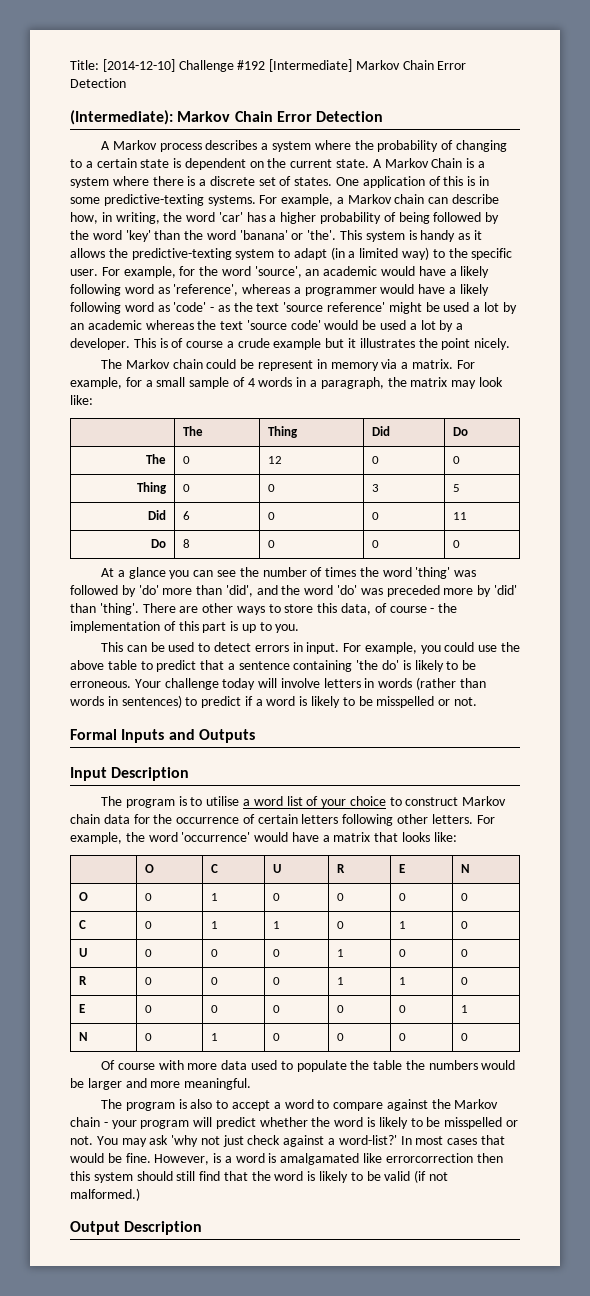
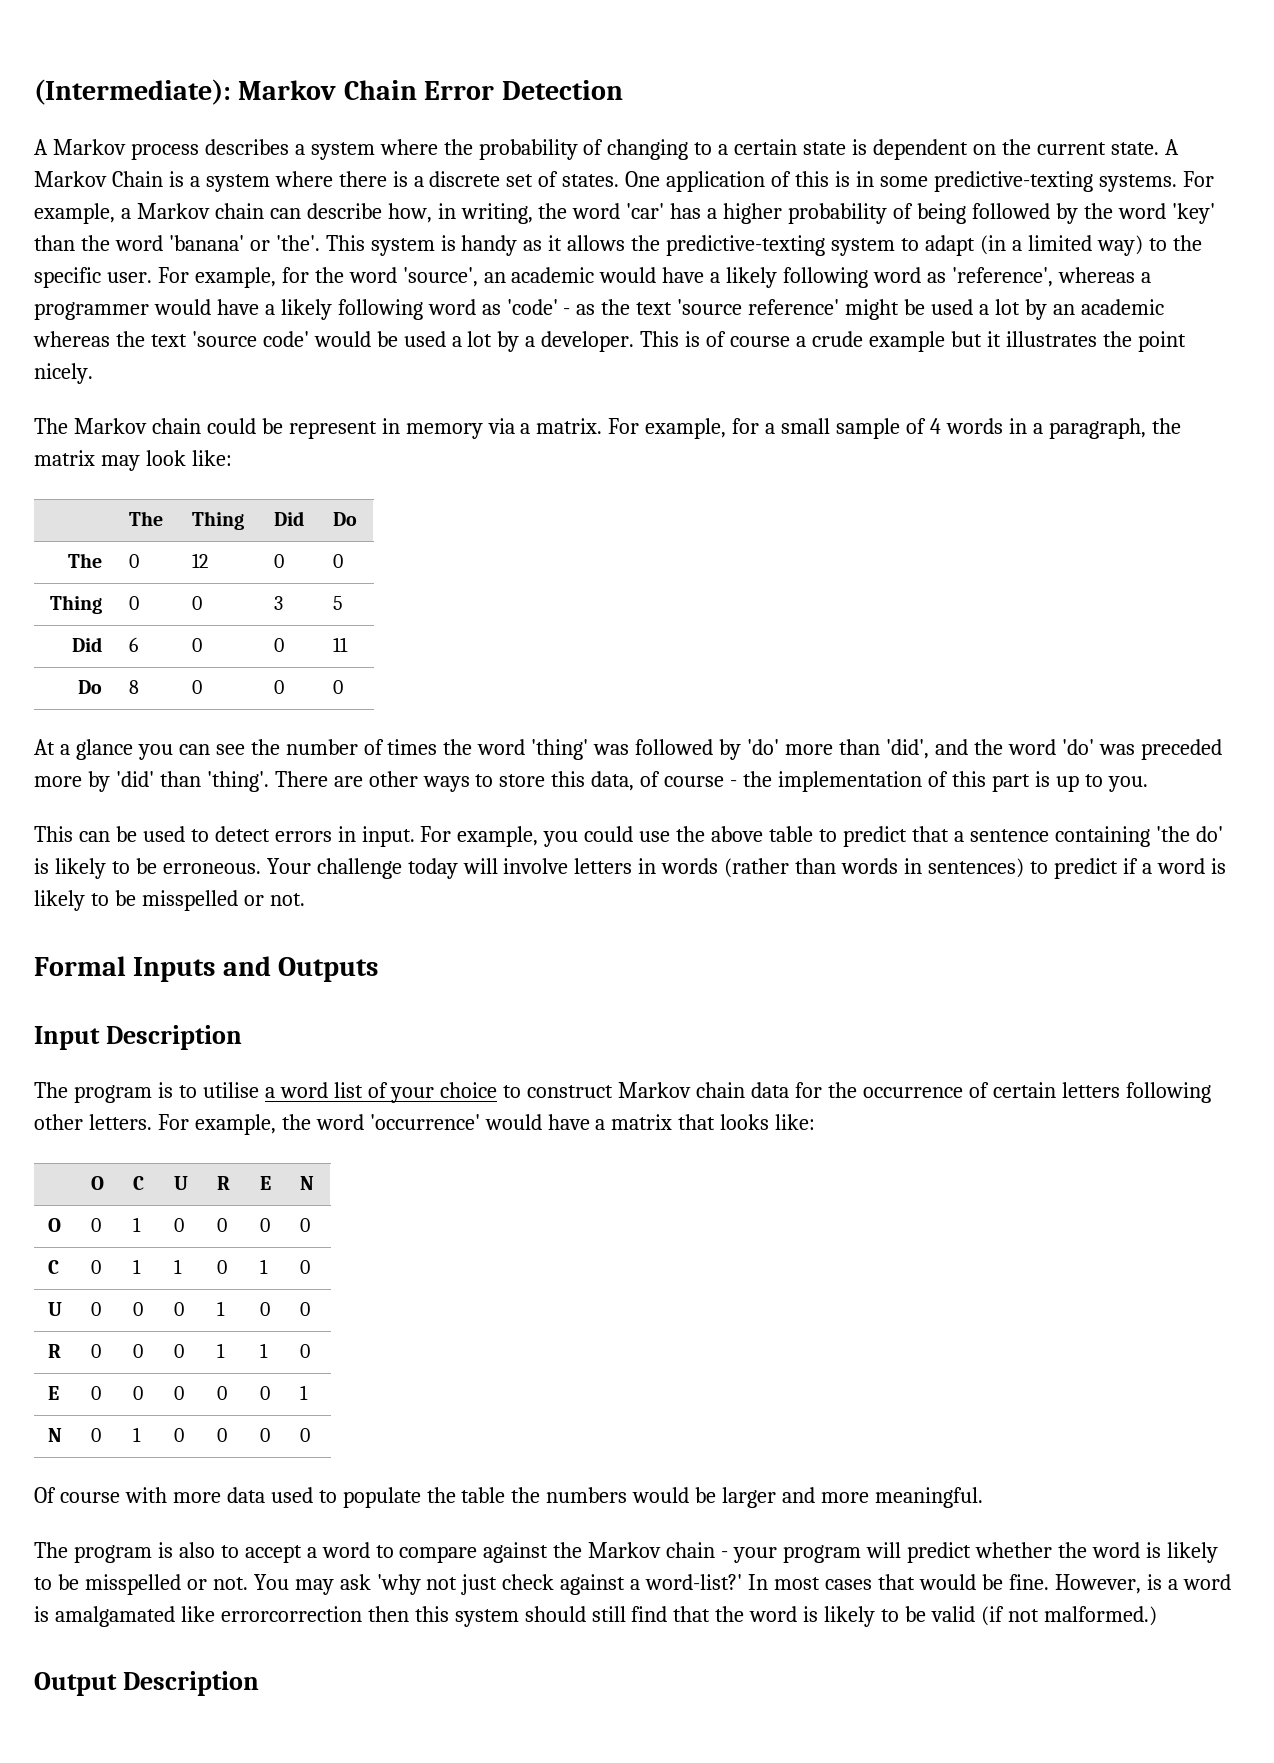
- Title: [2014-12-10] Challenge #192 [Intermediate] Markov Chain Error Detection

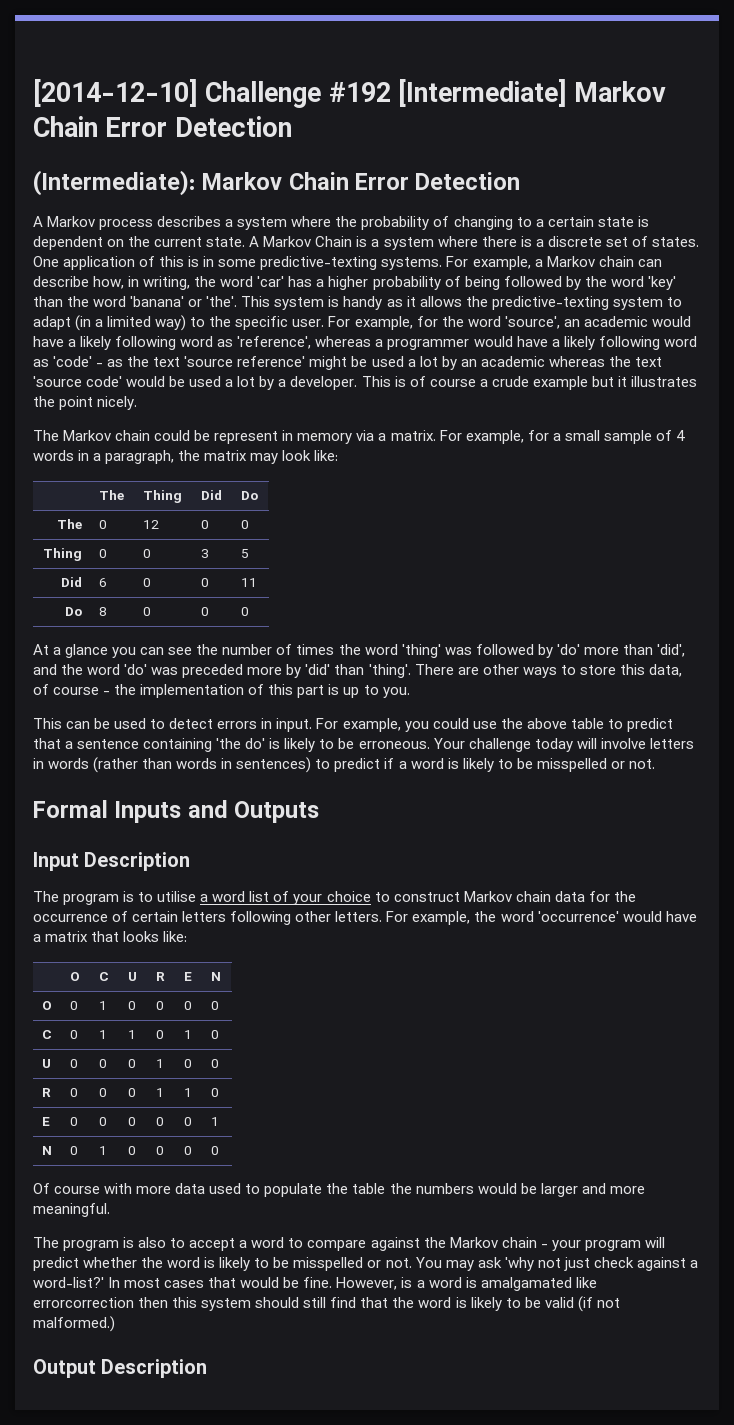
+ [2014-12-10] Challenge #192 [Intermediate] Markov Chain Error Detection

